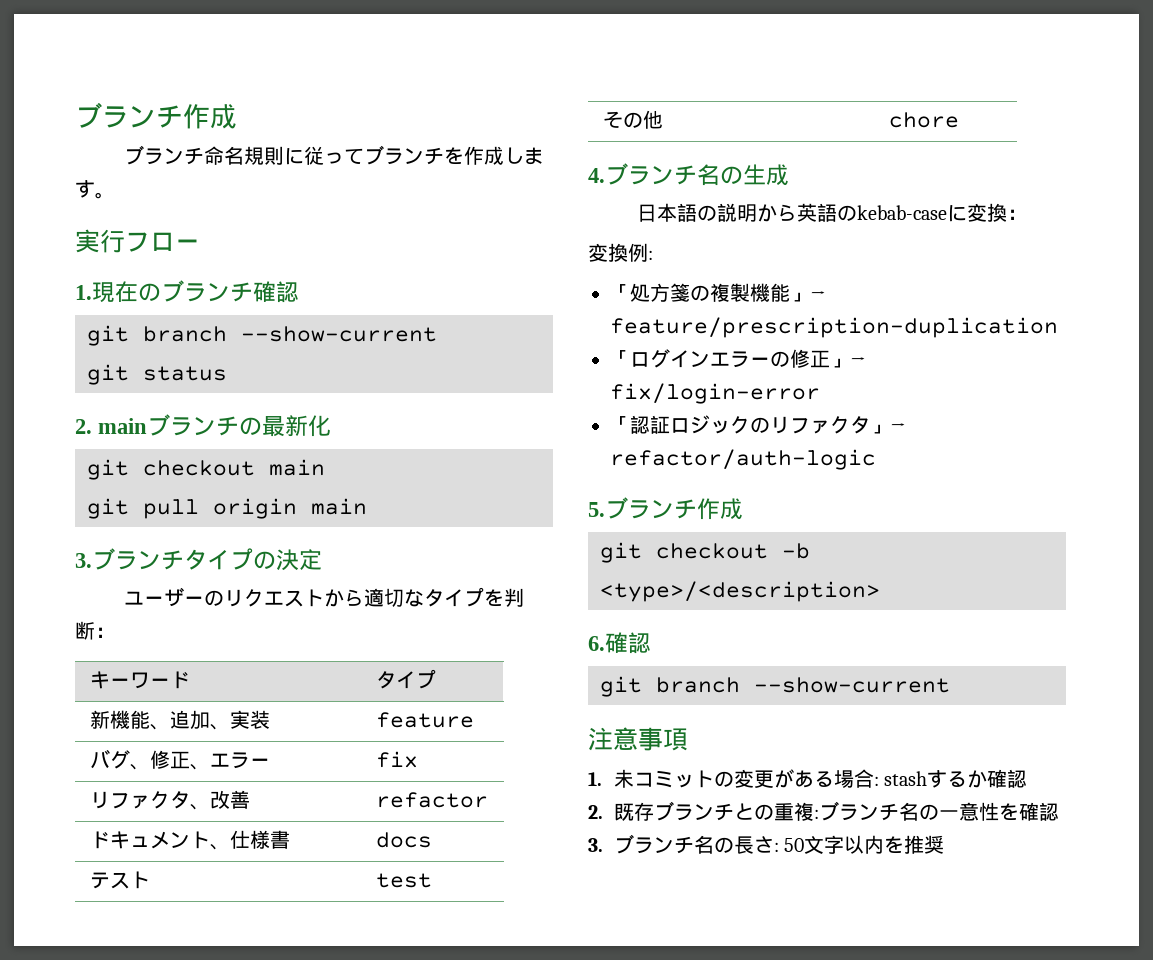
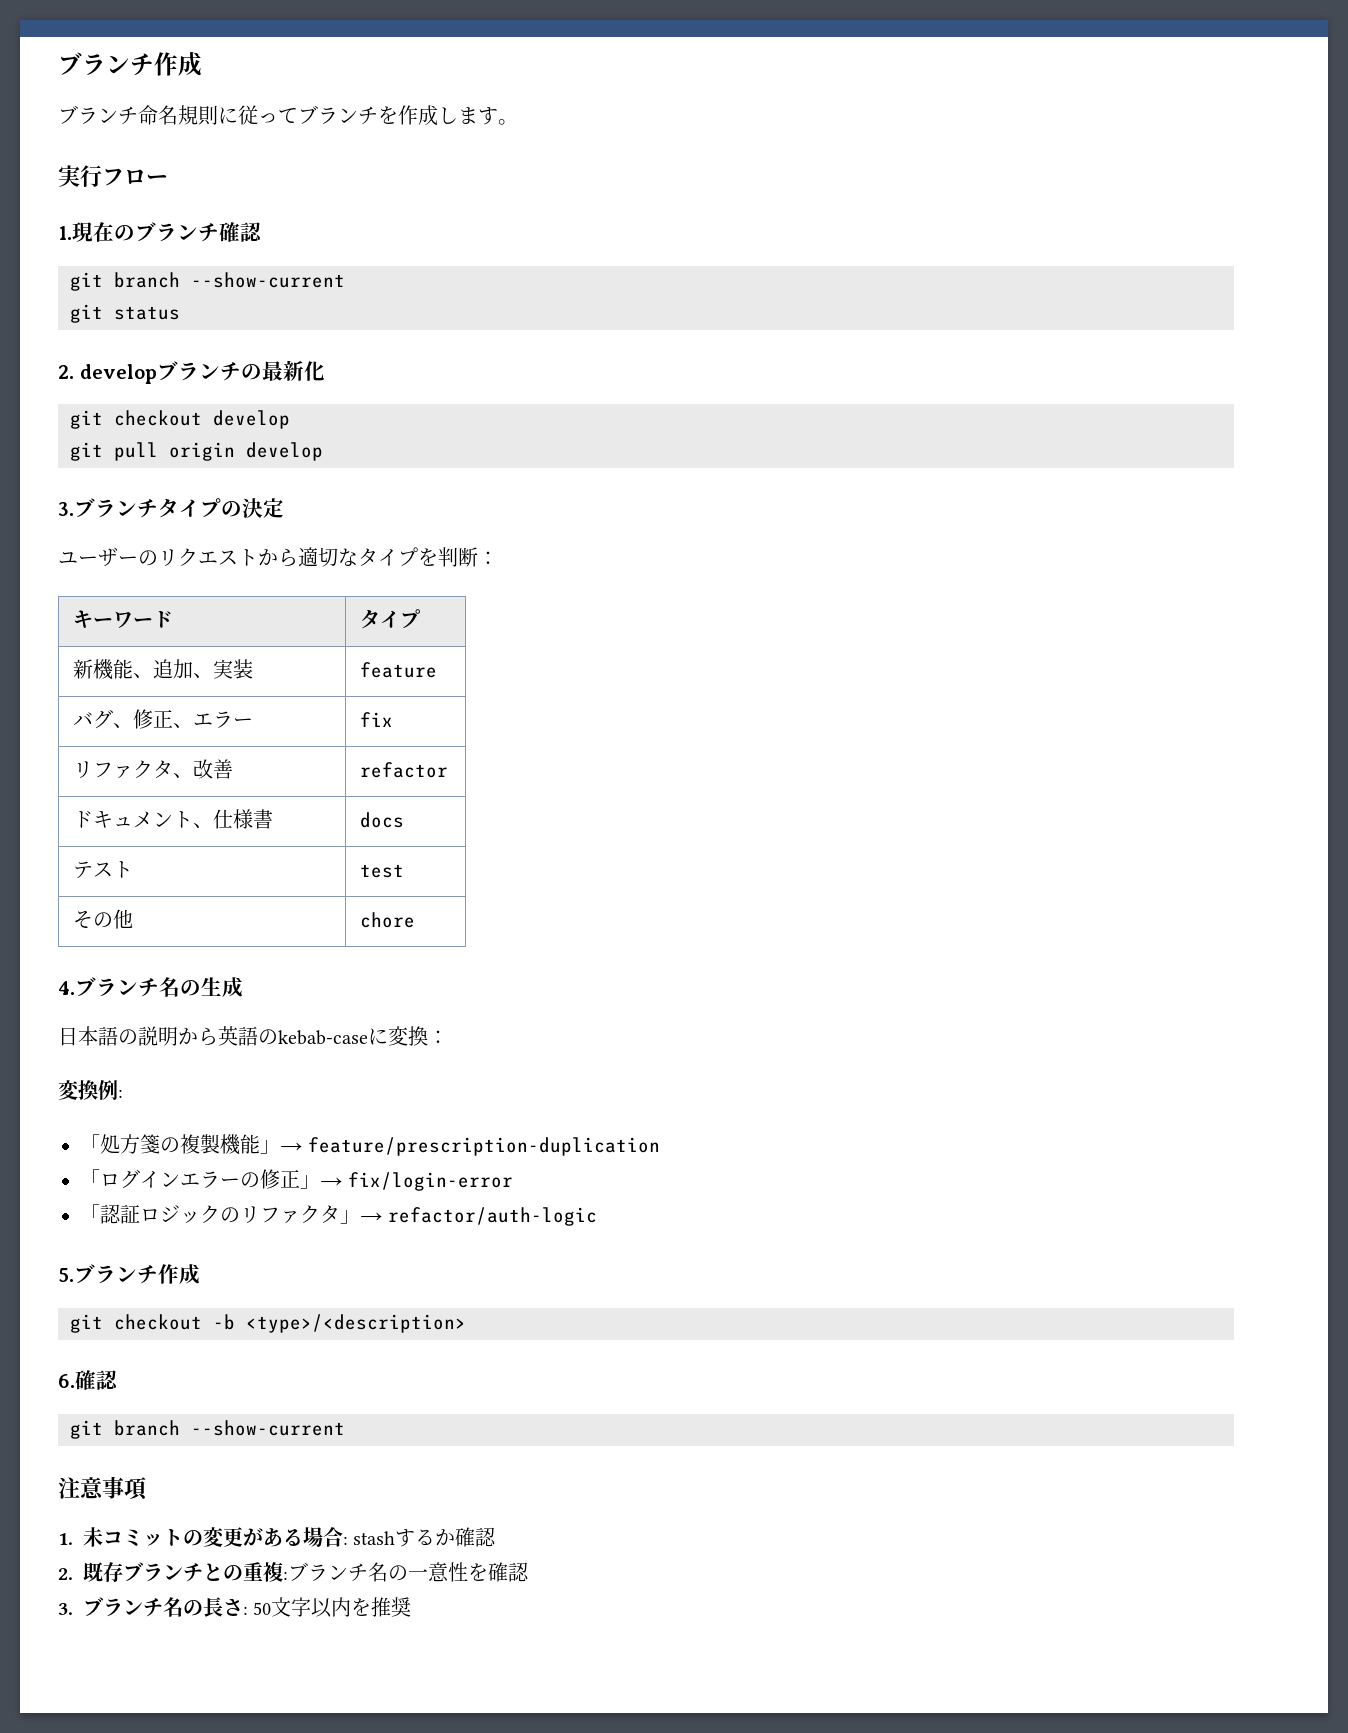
- 2. mainブランチの最新化
+ 2. developブランチの最新化
- git checkout main
+ git checkout develop
- git pull origin main
+ git pull origin develop

